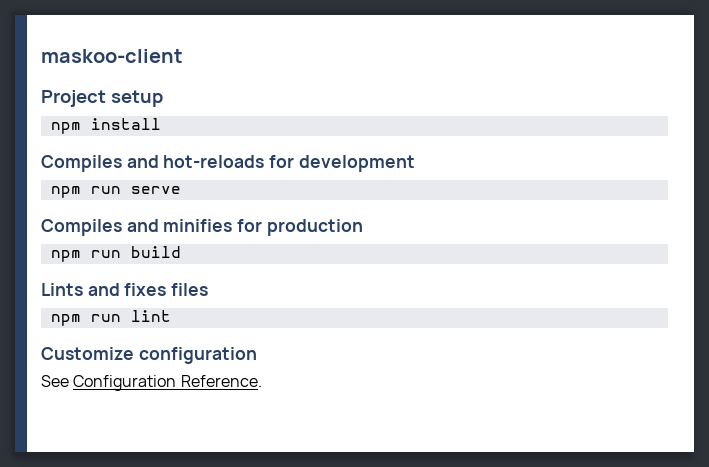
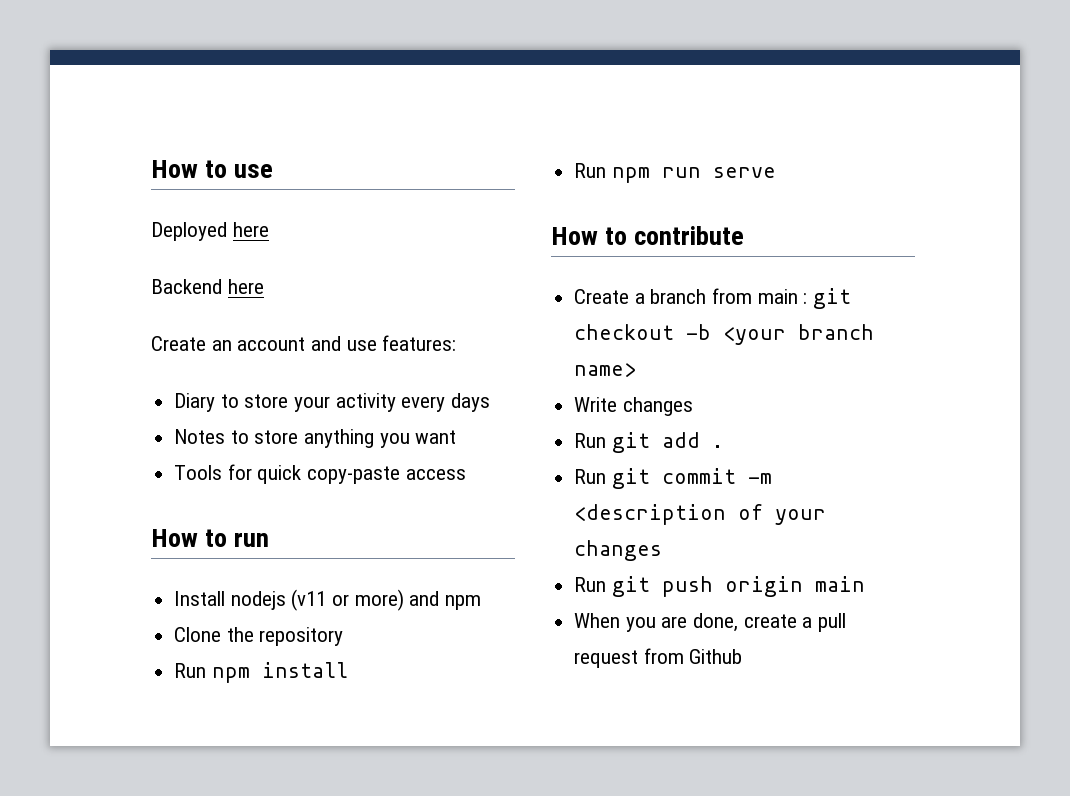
- maskoo-client
- Project setup
- npm install
- Compiles and hot-reloads for development
- npm run serve
- Compiles and minifies for production
- npm run build
- Lints and fixes files
- npm run lint
- Customize configuration
- See Configuration Reference.
+ How to use
+ Deployed here
+ Backend here
+ Create an account and use features:
+ Diary to store your activity every days
+ Notes to store anything you want
+ Tools for quick copy-paste access
+ How to run
+ Install nodejs (v11 or more) and npm
+ Clone the repository
+ Run npm install
+ Run npm run serve
+ How to contribute
+ Create a branch from main : git checkout -b <your branch name>
+ Write changes
+ Run git add .
+ Run git commit -m <description of your changes
+ Run git push origin main
+ When you are done, create a pull request from Github

